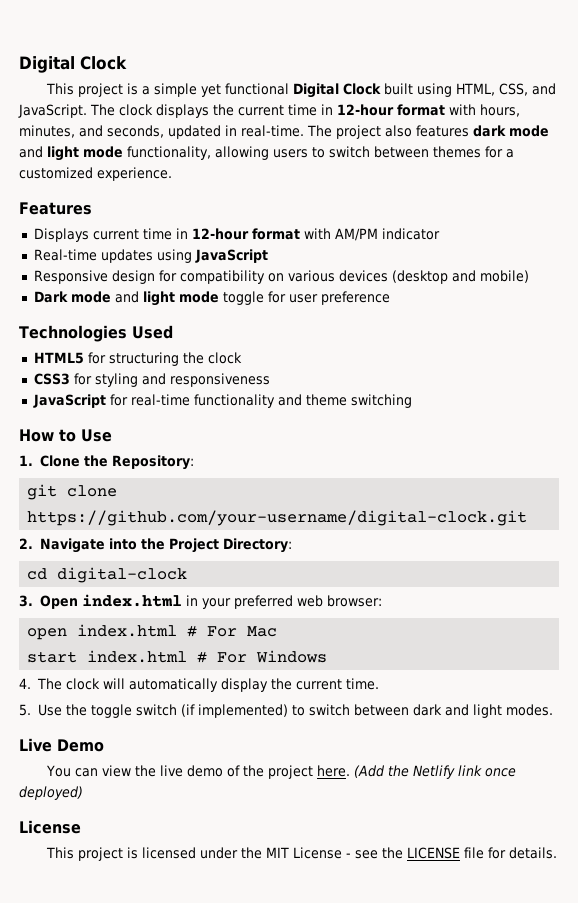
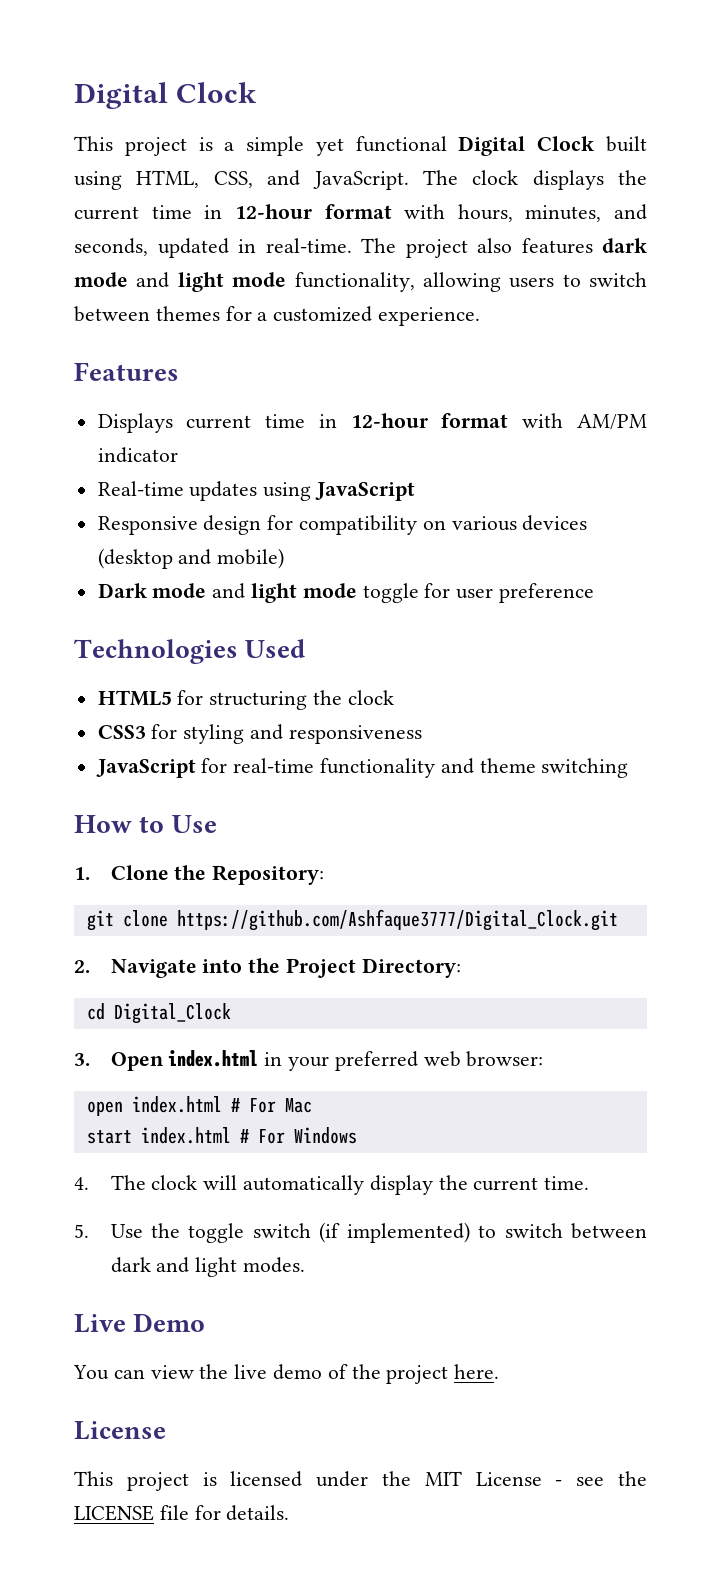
- git clone https://github.com/your-username/digital-clock.git
+ git clone https://github.com/Ashfaque3777/Digital_Clock.git
- cd digital-clock
+ cd Digital_Clock
- (Add the Netlify link once deployed)

